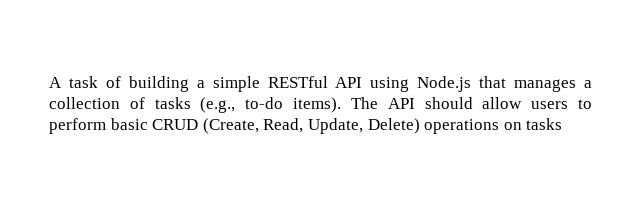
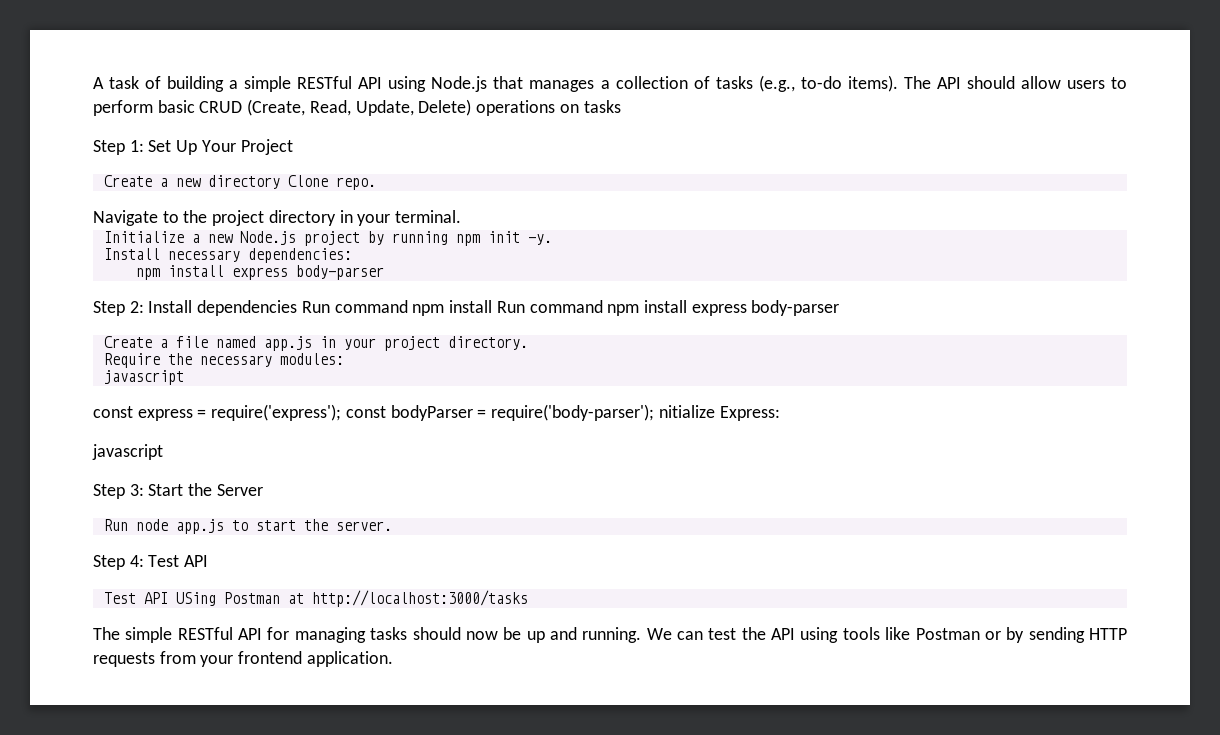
+ Step 1: Set Up Your Project
+ Create a new directory Clone repo.
+ Navigate to the project directory in your terminal.
+ Initialize a new Node.js project by running npm init -y.
+ Install necessary dependencies:
+ npm install express body-parser
+ Step 2: Install dependencies Run command npm install Run command npm install express body-parser
+ Create a file named app.js in your project directory.
+ Require the necessary modules:
+ javascript
+ const express = require('express'); const bodyParser = require('body-parser'); nitialize Express:
+ javascript
+ Step 3: Start the Server
+ Run node app.js to start the server.
+ Step 4: Test API
+ Test API USing Postman at http://localhost:3000/tasks
+ The simple RESTful API for managing tasks should now be up and running. We can test the API using tools like Postman or by sending HTTP requests from your frontend application.

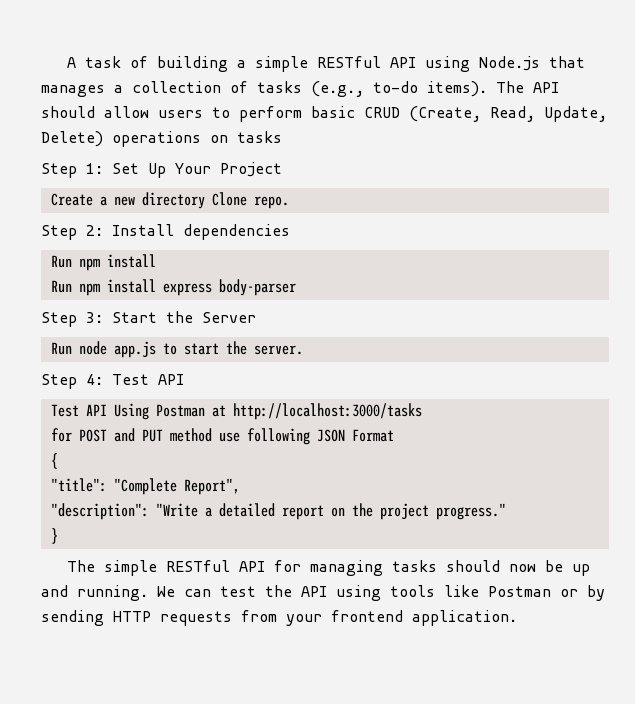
- Navigate to the project directory in your terminal.
- Initialize a new Node.js project by running npm init -y.
- Install necessary dependencies:
- npm install express body-parser
- Step 2: Install dependencies Run command npm install Run command npm install express body-parser
- Create a file named app.js in your project directory.
- Require the necessary modules:
- javascript
- const express = require('express'); const bodyParser = require('body-parser'); nitialize Express:
- javascript
+ Step 2: Install dependencies
+ Run npm install
+ Run npm install express body-parser
- Test API USing Postman at http://localhost:3000/tasks
+ Test API Using Postman at http://localhost:3000/tasks
+ for POST and PUT method use following JSON Format
+ {
+ "title": "Complete Report",
+ "description": "Write a detailed report on the project progress."
+ }

